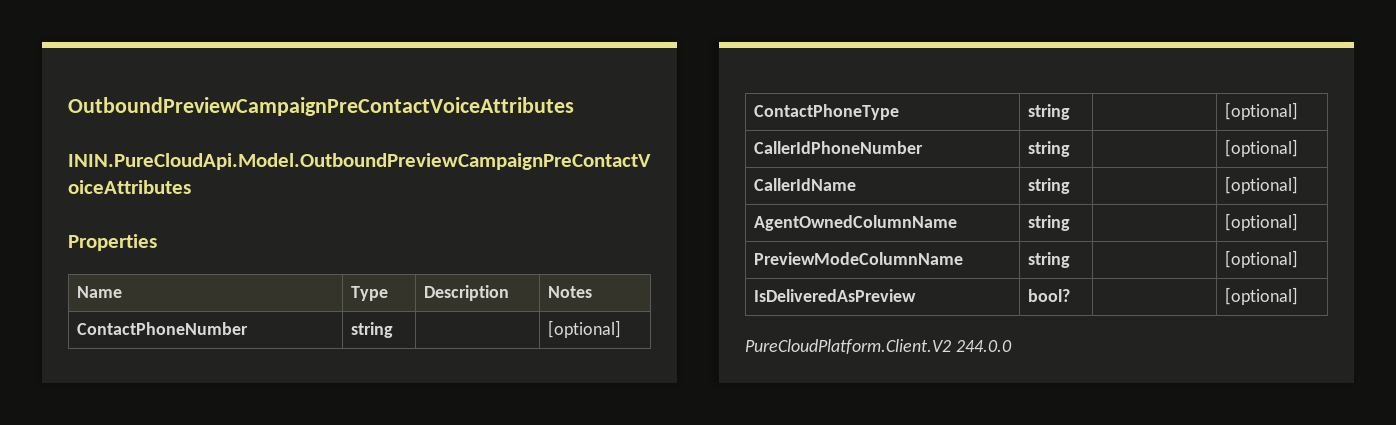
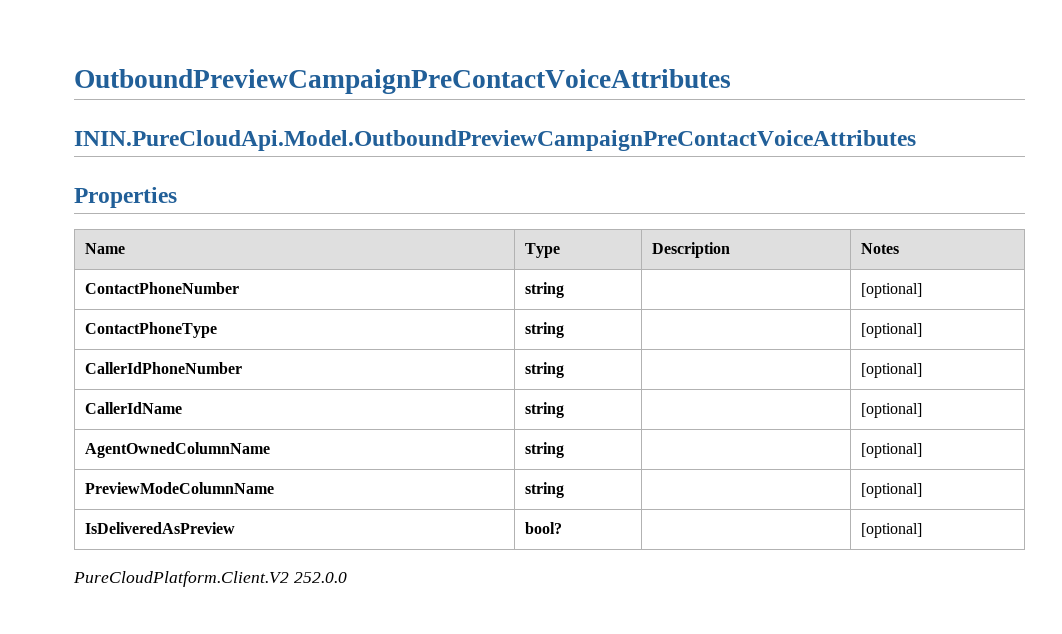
- PureCloudPlatform.Client.V2 244.0.0
+ PureCloudPlatform.Client.V2 252.0.0

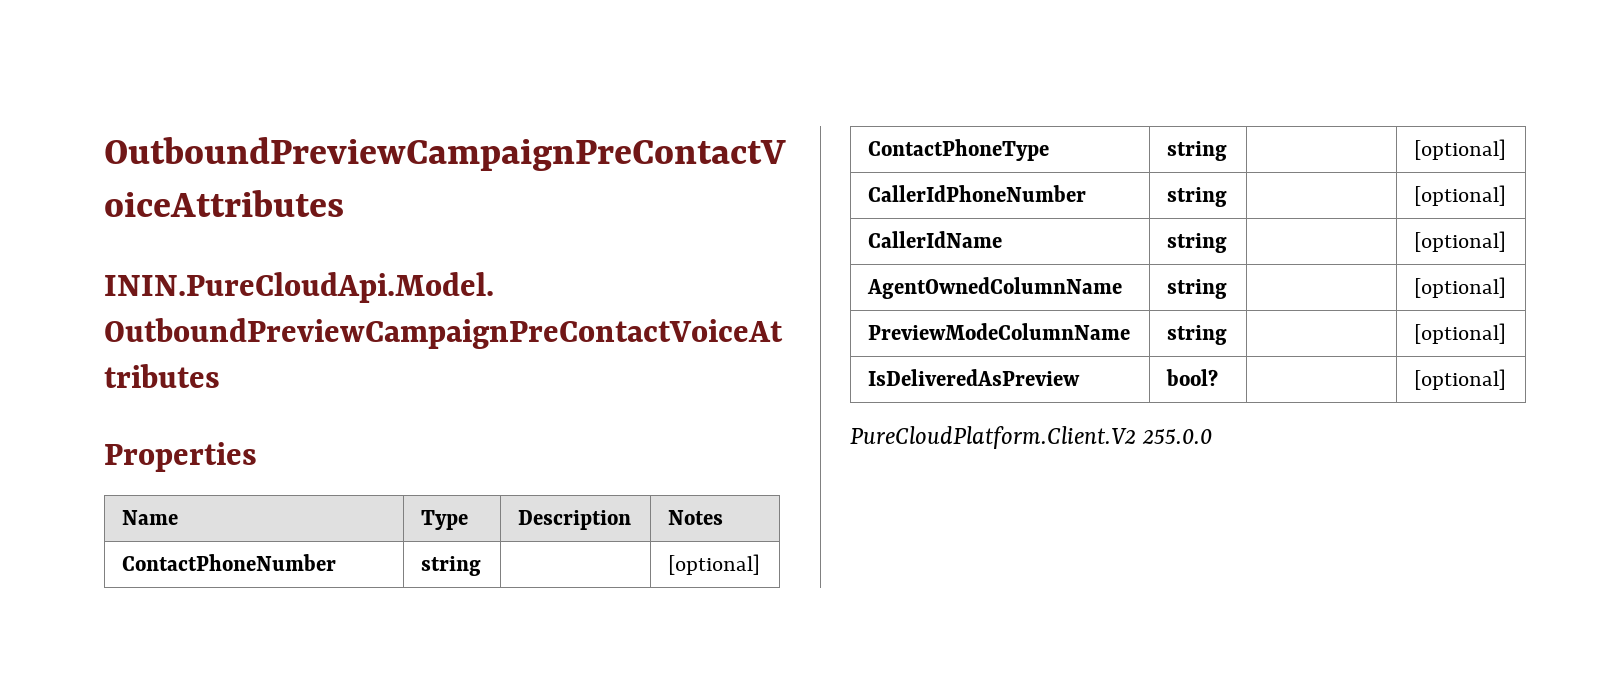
- PureCloudPlatform.Client.V2 252.0.0
+ PureCloudPlatform.Client.V2 255.0.0

